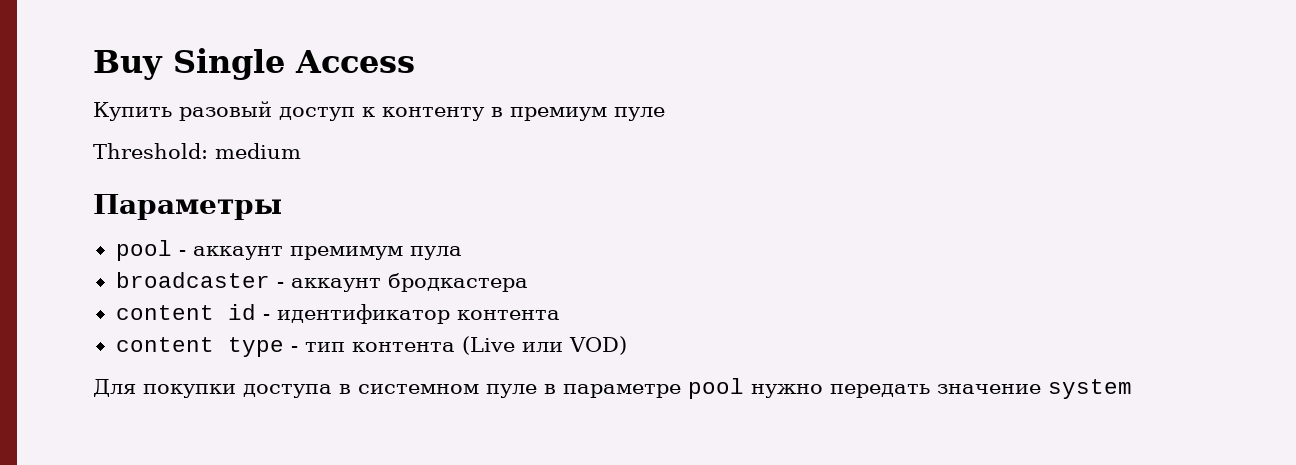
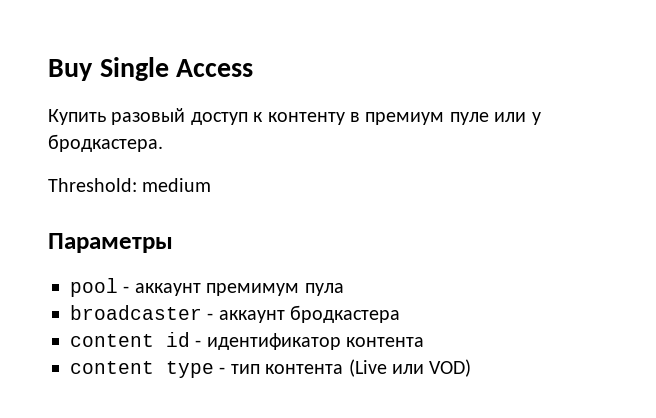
- Купить разовый доступ к контенту в премиум пуле
+ Купить разовый доступ к контенту в премиум пуле или у бродкастера.
- Для покупки доступа в системном пуле в параметре pool нужно передать значение system

